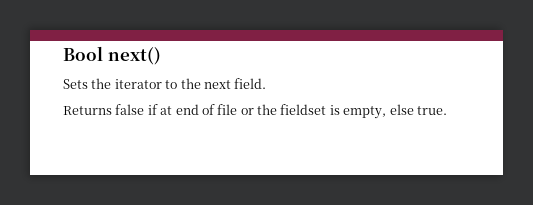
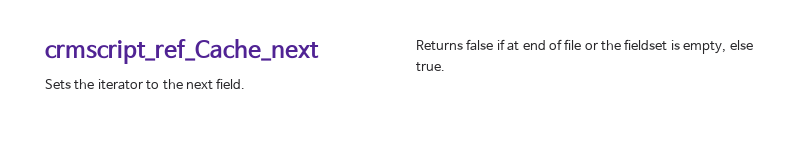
- Bool next()
+ crmscript_ref_Cache_next

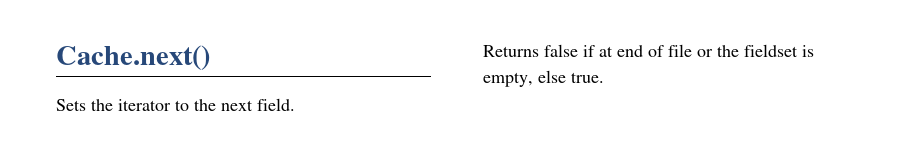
- crmscript_ref_Cache_next
+ Cache.next()

